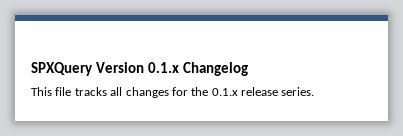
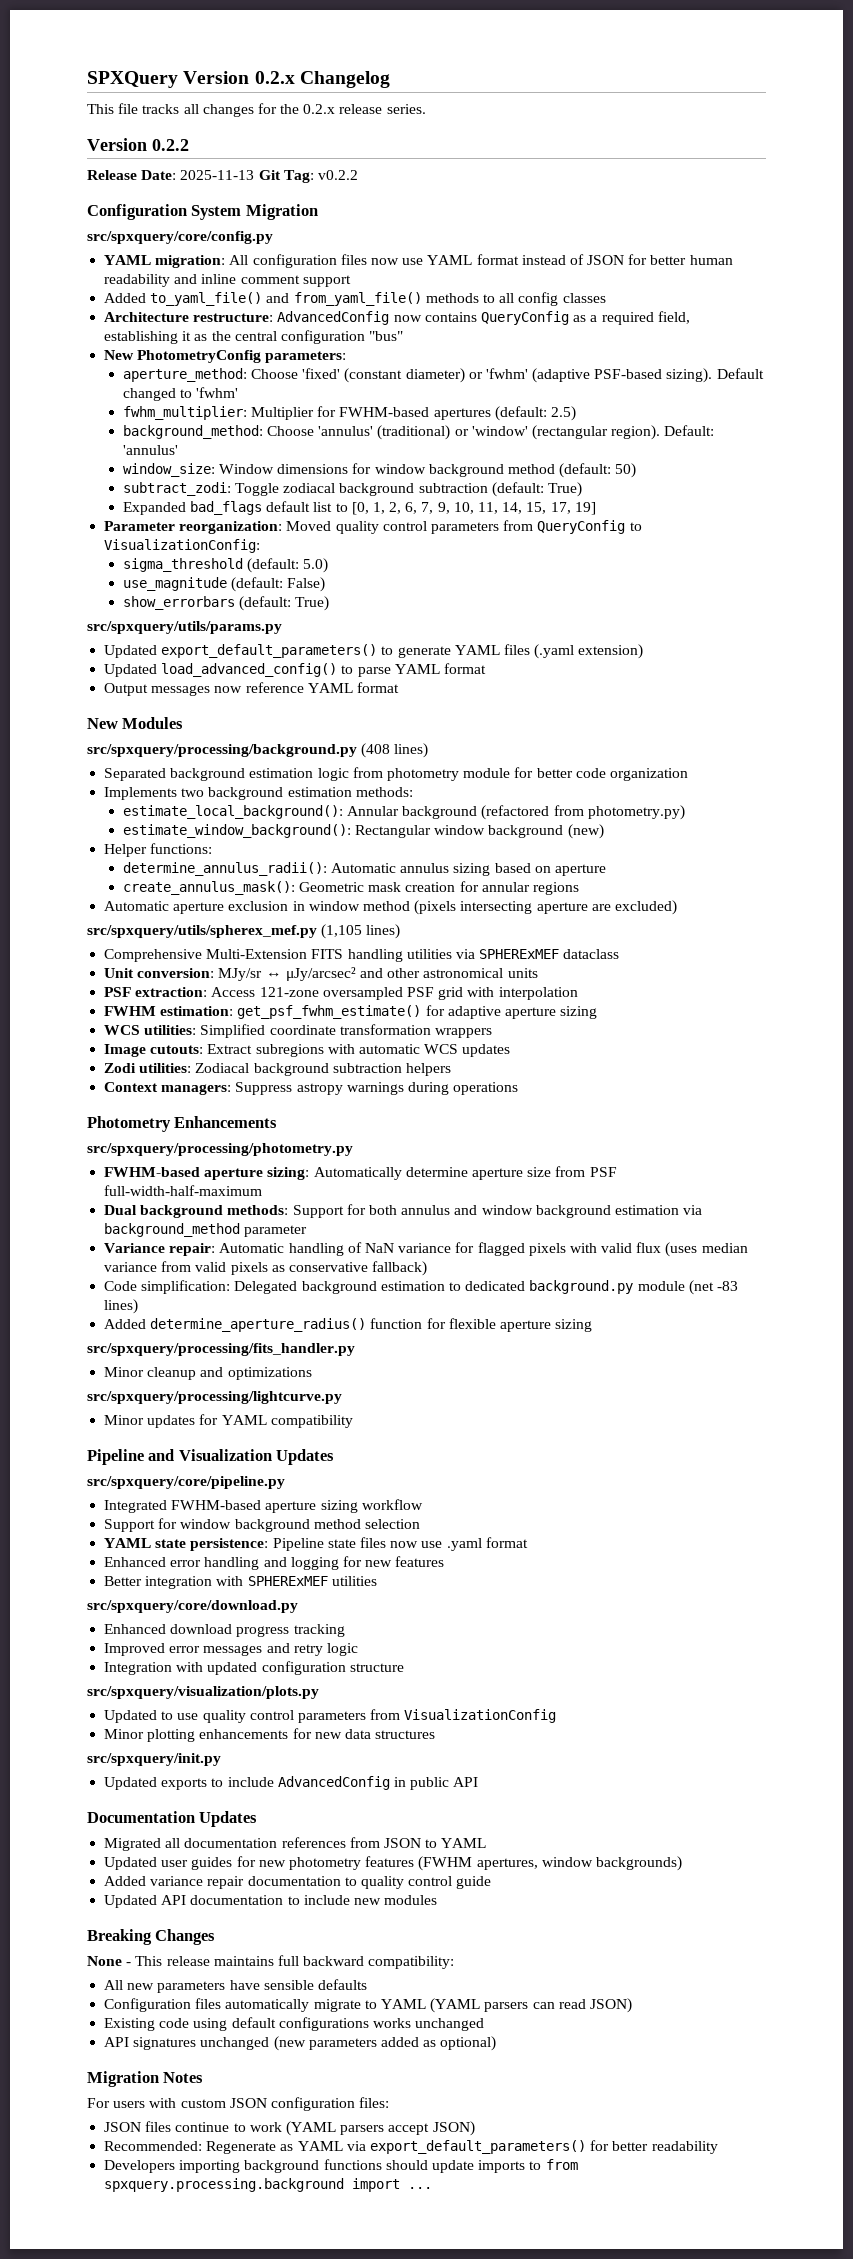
- SPXQuery Version 0.1.x Changelog
+ SPXQuery Version 0.2.x Changelog
- This file tracks all changes for the 0.1.x release series.
+ This file tracks all changes for the 0.2.x release series.
+ Version 0.2.2
+ Release Date: 2025-11-13 Git Tag: v0.2.2
+ Configuration System Migration
+ src/spxquery/core/config.py
+ YAML migration: All configuration files now use YAML format instead of JSON for better human readability and inline comment support
+ Added to_yaml_file() and from_yaml_file() methods to all config classes
+ Architecture restructure: AdvancedConfig now contains QueryConfig as a required field, establishing it as the central configuration "bus"
+ New PhotometryConfig parameters:
+ aperture_method: Choose 'fixed' (constant diameter) or 'fwhm' (adaptive PSF-based sizing). Default changed to 'fwhm'
+ fwhm_multiplier: Multiplier for FWHM-based apertures (default: 2.5)
+ background_method: Choose 'annulus' (traditional) or 'window' (rectangular region). Default: 'annulus'
+ window_size: Window dimensions for window background method (default: 50)
+ subtract_zodi: Toggle zodiacal background subtraction (default: True)
+ Expanded bad_flags default list to [0, 1, 2, 6, 7, 9, 10, 11, 14, 15, 17, 19]
+ Parameter reorganization: Moved quality control parameters from QueryConfig to VisualizationConfig:
+ sigma_threshold (default: 5.0)
+ use_magnitude (default: False)
+ show_errorbars (default: True)
+ src/spxquery/utils/params.py
+ Updated export_default_parameters() to generate YAML files (.yaml extension)
+ Updated load_advanced_config() to parse YAML format
+ Output messages now reference YAML format
+ New Modules
+ src/spxquery/processing/background.py (408 lines)
+ Separated background estimation logic from photometry module for better code organization
+ Implements two background estimation methods:
+ estimate_local_background(): Annular background (refactored from photometry.py)
+ estimate_window_background(): Rectangular window background (new)
+ Helper functions:
+ determine_annulus_radii(): Automatic annulus sizing based on aperture
+ create_annulus_mask(): Geometric mask creation for annular regions
+ Automatic aperture exclusion in window method (pixels intersecting aperture are excluded)
+ src/spxquery/utils/spherex_mef.py (1,105 lines)
+ Comprehensive Multi-Extension FITS handling utilities via SPHERExMEF dataclass
+ Unit conversion: MJy/sr ↔ μJy/arcsec² and other astronomical units
+ PSF extraction: Access 121-zone oversampled PSF grid with interpolation
+ FWHM estimation: get_psf_fwhm_estimate() for adaptive aperture sizing
+ WCS utilities: Simplified coordinate transformation wrappers
+ Image cutouts: Extract subregions with automatic WCS updates
+ Zodi utilities: Zodiacal background subtraction helpers
+ Context managers: Suppress astropy warnings during operations
+ Photometry Enhancements
+ src/spxquery/processing/photometry.py
+ FWHM-based aperture sizing: Automatically determine aperture size from PSF full-width-half-maximum
+ Dual background methods: Support for both annulus and window background estimation via background_method parameter
+ Variance repair: Automatic handling of NaN variance for flagged pixels with valid flux (uses median variance from valid pixels as conservative fallback)
+ Code simplification: Delegated background estimation to dedicated background.py module (net -83 lines)
+ Added determine_aperture_radius() function for flexible aperture sizing
+ src/spxquery/processing/fits_handler.py
+ Minor cleanup and optimizations
+ src/spxquery/processing/lightcurve.py
+ Minor updates for YAML compatibility
+ Pipeline and Visualization Updates
+ src/spxquery/core/pipeline.py
+ Integrated FWHM-based aperture sizing workflow
+ Support for window background method selection
+ YAML state persistence: Pipeline state files now use .yaml format
+ Enhanced error handling and logging for new features
+ Better integration with SPHERExMEF utilities
+ src/spxquery/core/download.py
+ Enhanced download progress tracking
+ Improved error messages and retry logic
+ Integration with updated configuration structure
+ src/spxquery/visualization/plots.py
+ Updated to use quality control parameters from VisualizationConfig
+ Minor plotting enhancements for new data structures
+ src/spxquery/init.py
+ Updated exports to include AdvancedConfig in public API
+ Documentation Updates
+ Migrated all documentation references from JSON to YAML
+ Updated user guides for new photometry features (FWHM apertures, window backgrounds)
+ Added variance repair documentation to quality control guide
+ Updated API documentation to include new modules
+ Breaking Changes
+ None - This release maintains full backward compatibility:
+ All new parameters have sensible defaults
+ Configuration files automatically migrate to YAML (YAML parsers can read JSON)
+ Existing code using default configurations works unchanged
+ API signatures unchanged (new parameters added as optional)
+ Migration Notes
+ For users with custom JSON configuration files:
+ JSON files continue to work (YAML parsers accept JSON)
+ Recommended: Regenerate as YAML via export_default_parameters() for better readability
+ Developers importing background functions should update imports to from spxquery.processing.background import ...

